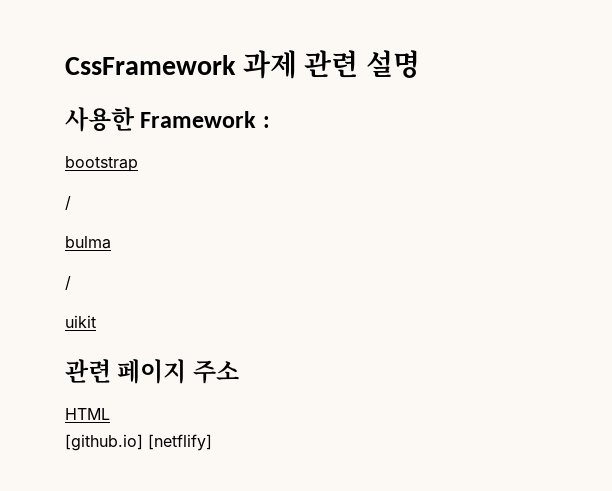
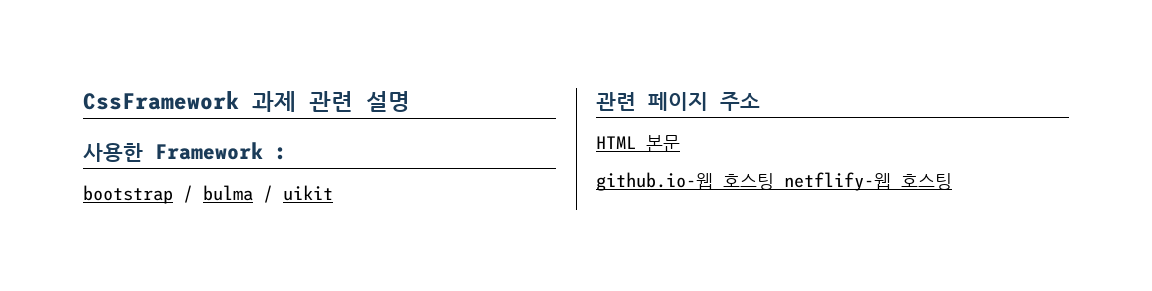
- bootstrap
- /
- bulma
- /
- uikit
+ bootstrap / bulma / uikit
- HTML
- [github.io] [netflify]
+ HTML 본문
+ github.io-웹 호스팅 netflify-웹 호스팅

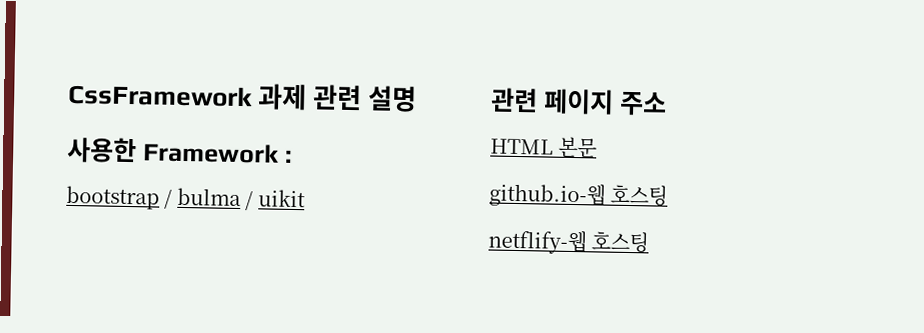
- github.io-웹 호스팅 netflify-웹 호스팅
+ github.io-웹 호스팅
+ netflify-웹 호스팅

